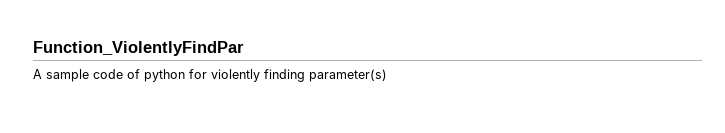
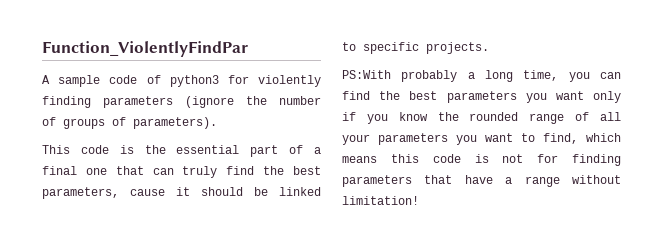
- A sample code of python for violently finding parameter(s)
+ A sample code of python3 for violently finding parameters (ignore the number of groups of parameters).
+ This code is the essential part of a final one that can truly find the best parameters, cause it should be linked to specific projects.
+ PS:With probably a long time, you can find the best parameters you want only if you know the rounded range of all your parameters you want to find, which means this code is not for finding parameters that have a range without limitation!

